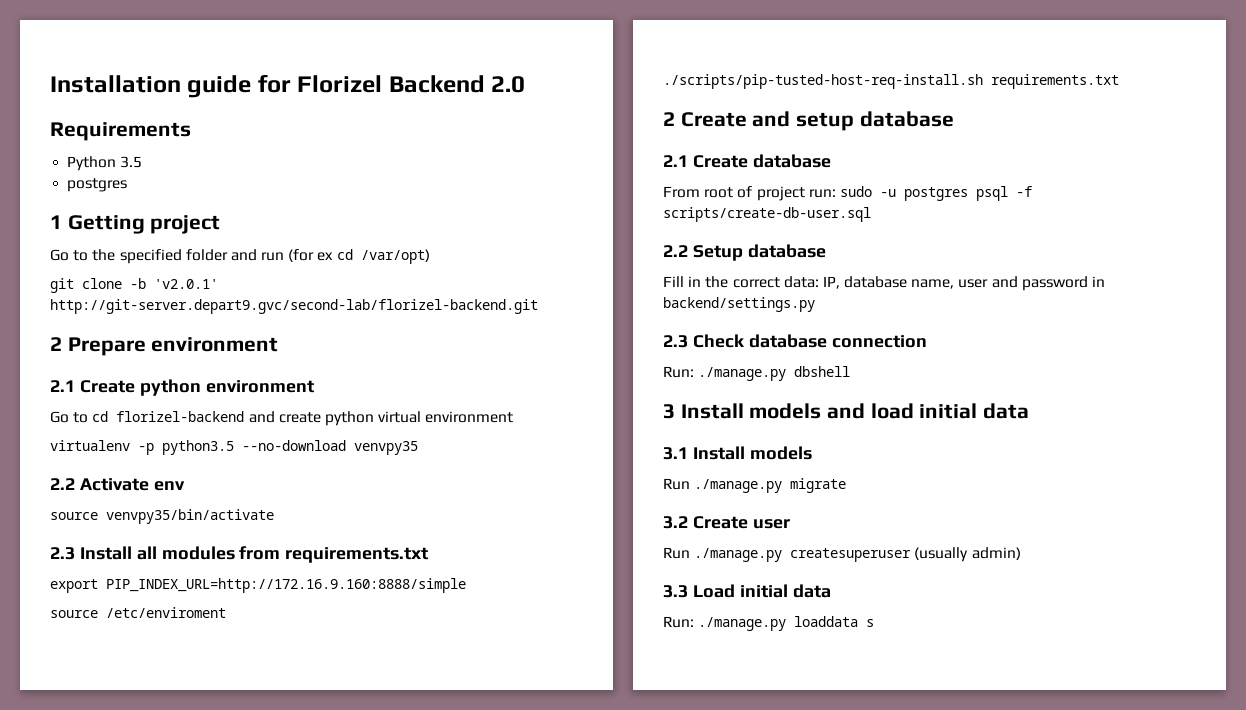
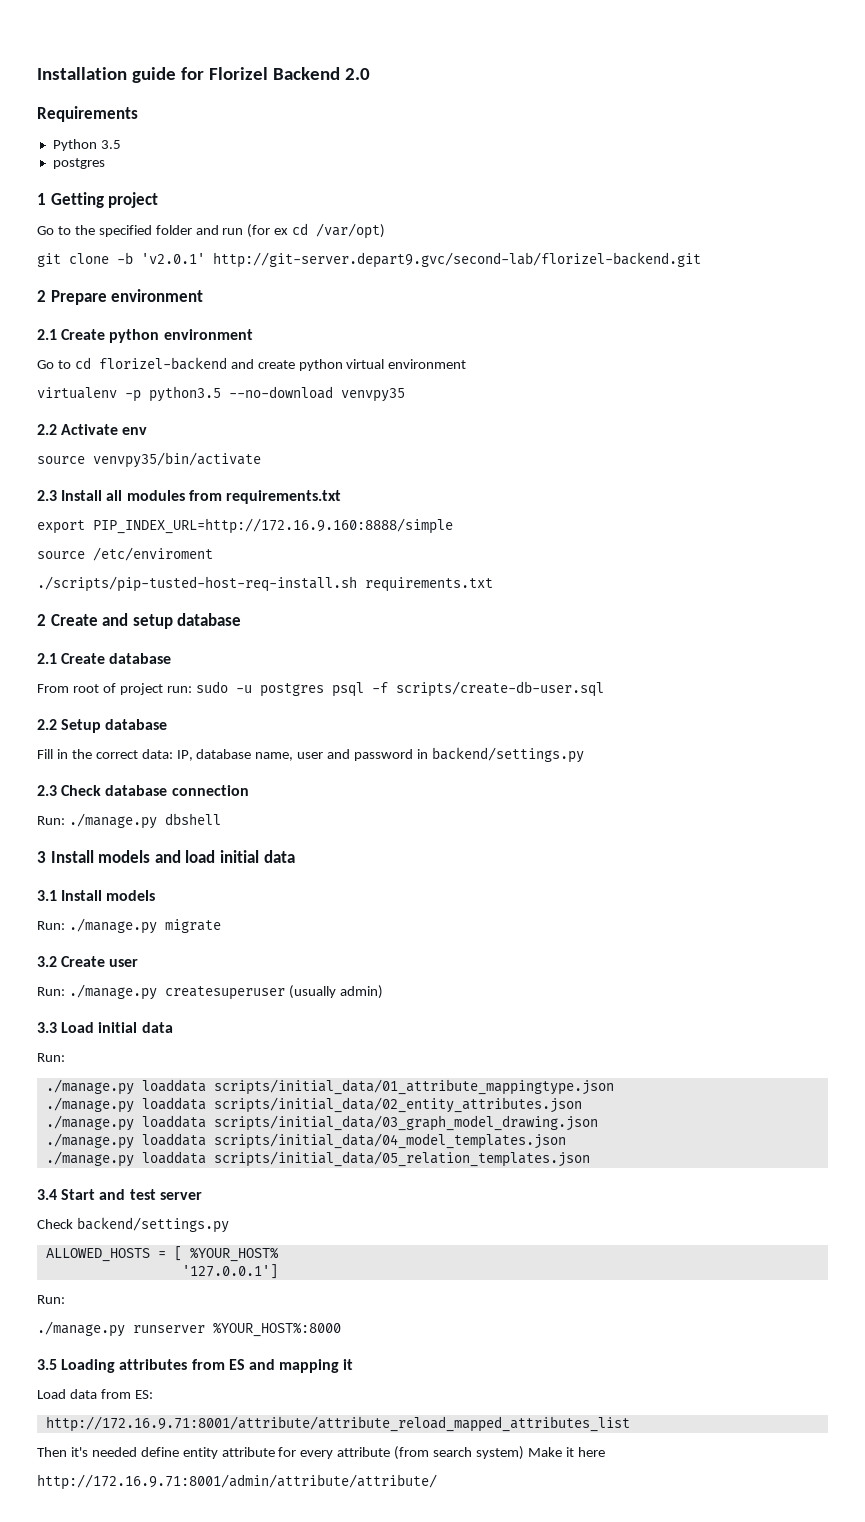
- Run ./manage.py migrate
+ Run: ./manage.py migrate
- Run ./manage.py createsuperuser (usually admin)
+ Run: ./manage.py createsuperuser (usually admin)
  3.3 Load initial data
- Run: ./manage.py loaddata s
+ Run:
+ ./manage.py loaddata scripts/initial_data/01_attribute_mappingtype.json
+ ./manage.py loaddata scripts/initial_data/02_entity_attributes.json
+ ./manage.py loaddata scripts/initial_data/03_graph_model_drawing.json
+ ./manage.py loaddata scripts/initial_data/04_model_templates.json
+ ./manage.py loaddata scripts/initial_data/05_relation_templates.json
+ 3.4 Start and test server
+ Check backend/settings.py
+ ALLOWED_HOSTS = [ %YOUR_HOST%
+ '127.0.0.1']
+ Run:
+ ./manage.py runserver %YOUR_HOST%:8000
+ 3.5 Loading attributes from ES and mapping it
+ Load data from ES:
+ http://172.16.9.71:8001/attribute/attribute_reload_mapped_attributes_list
+ Then it's needed define entity attribute for every attribute (from search system) Make it here
+ http://172.16.9.71:8001/admin/attribute/attribute/

